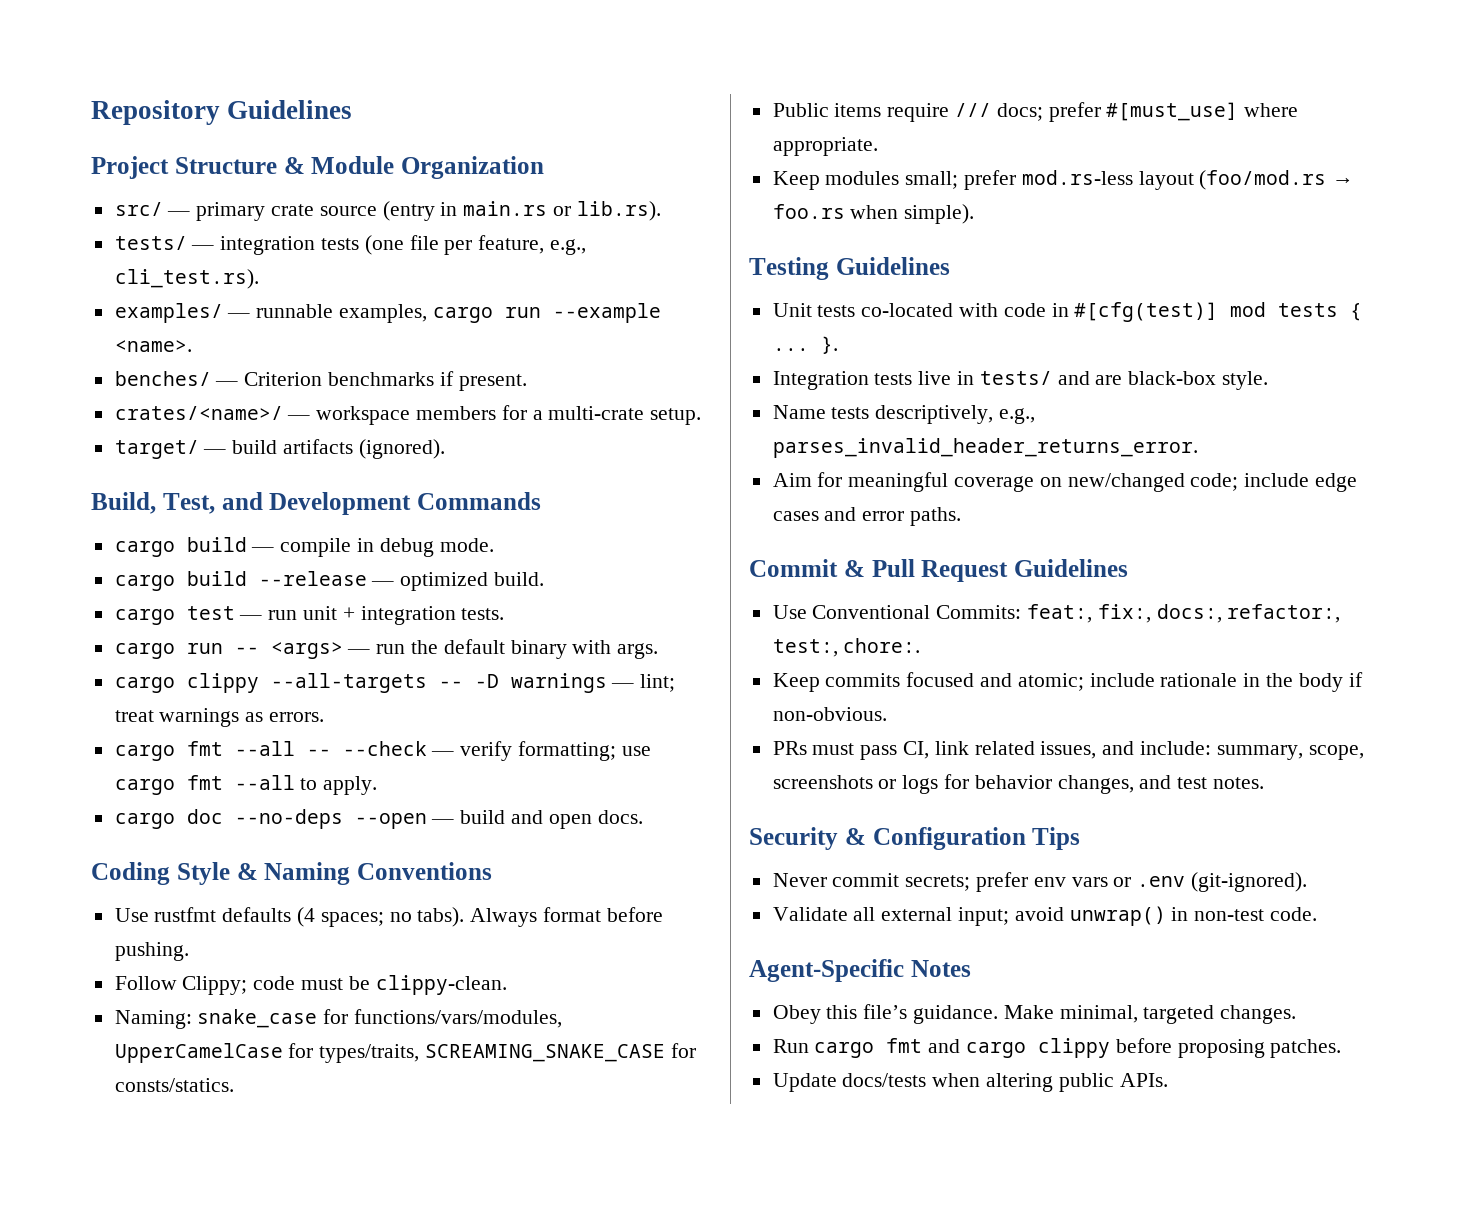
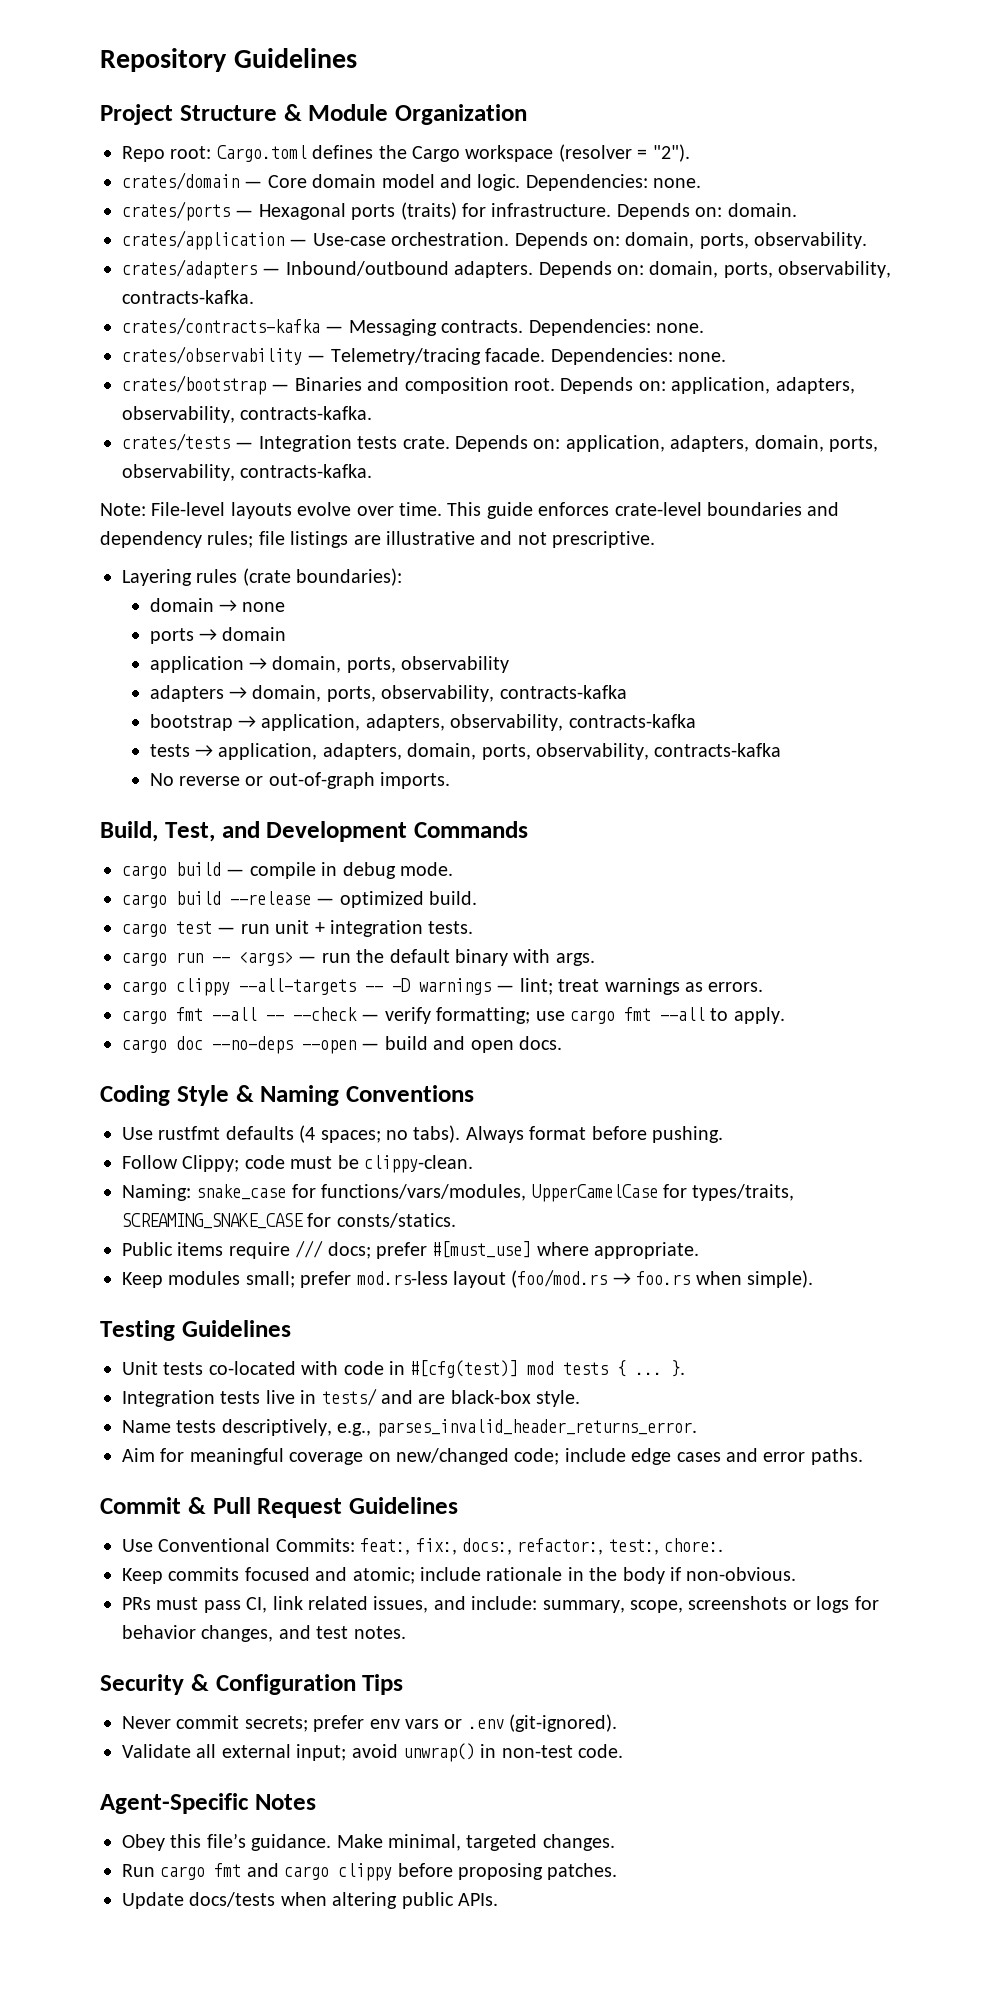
- src/ — primary crate source (entry in main.rs or lib.rs).
- tests/ — integration tests (one file per feature, e.g., cli_test.rs).
- examples/ — runnable examples, cargo run --example <name>.
- benches/ — Criterion benchmarks if present.
- crates/<name>/ — workspace members for a multi-crate setup.
- target/ — build artifacts (ignored).
+ Repo root: Cargo.toml defines the Cargo workspace (resolver = "2").
+ crates/domain — Core domain model and logic. Dependencies: none.
+ crates/ports — Hexagonal ports (traits) for infrastructure. Depends on: domain.
+ crates/application — Use-case orchestration. Depends on: domain, ports, observability.
+ crates/adapters — Inbound/outbound adapters. Depends on: domain, ports, observability, contracts-kafka.
+ crates/contracts-kafka — Messaging contracts. Dependencies: none.
+ crates/observability — Telemetry/tracing facade. Dependencies: none.
+ crates/bootstrap — Binaries and composition root. Depends on: application, adapters, observability, contracts-kafka.
+ crates/tests — Integration tests crate. Depends on: application, adapters, domain, ports, observability, contracts-kafka.
+ Note: File-level layouts evolve over time. This guide enforces crate-level boundaries and dependency rules; file listings are illustrative and not prescriptive.
+ Layering rules (crate boundaries):
+ domain → none
+ ports → domain
+ application → domain, ports, observability
+ adapters → domain, ports, observability, contracts-kafka
+ bootstrap → application, adapters, observability, contracts-kafka
+ tests → application, adapters, domain, ports, observability, contracts-kafka
+ No reverse or out-of-graph imports.

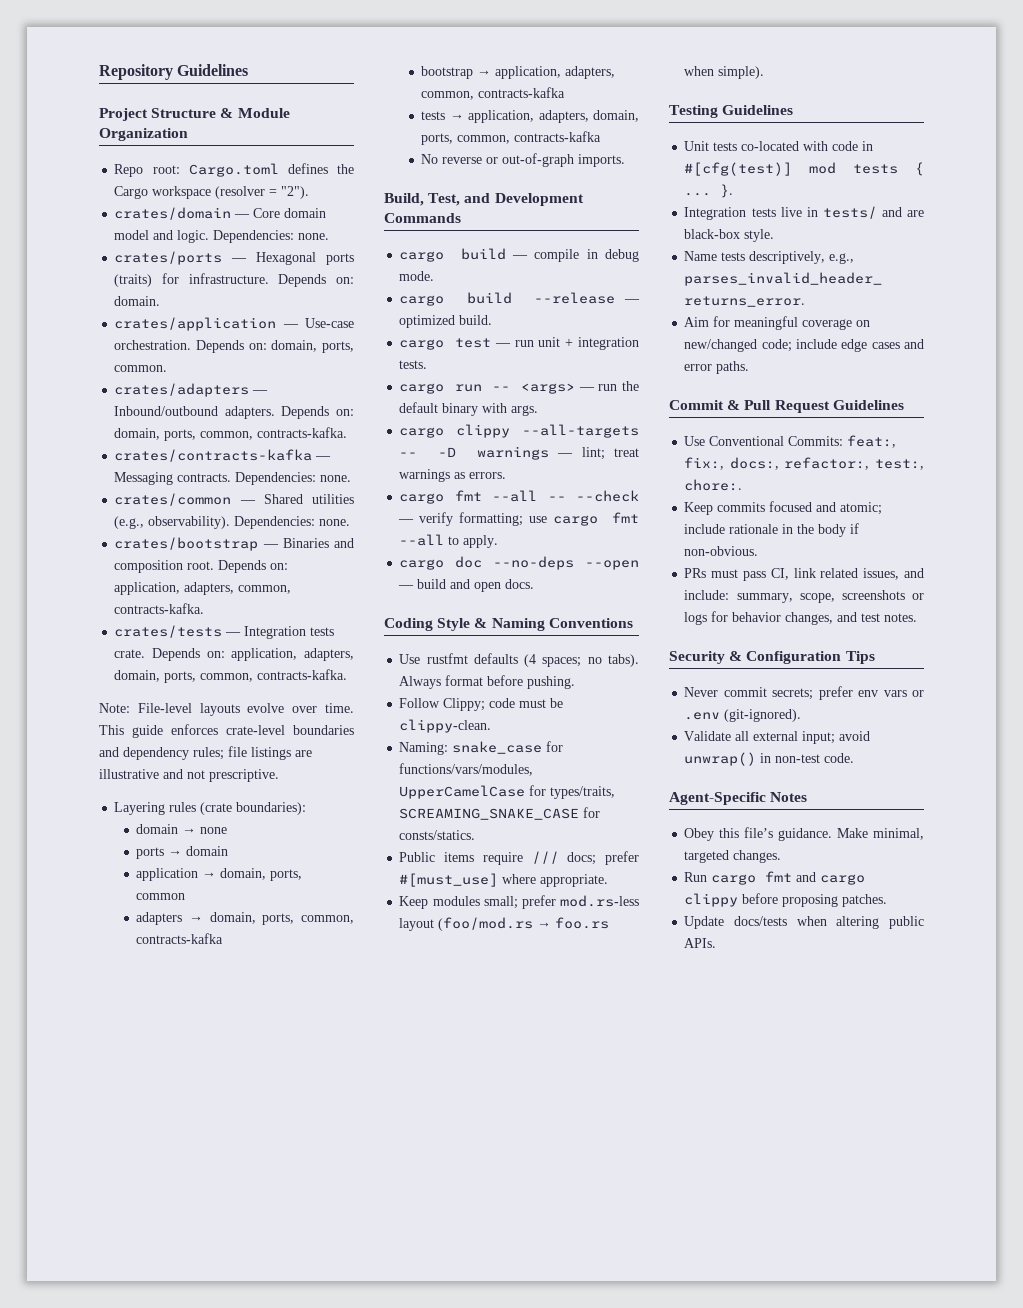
- Depends on: domain, ports, observability.
+ Depends on: domain, ports, common.
- Depends on: domain, ports, observability, contracts-kafka.
+ Depends on: domain, ports, common, contracts-kafka.
- crates/observability — Telemetry/tracing facade.
+ crates/common — Shared utilities (e.g., observability).
- Depends on: application, adapters, observability, contracts-kafka.
+ Depends on: application, adapters, common, contracts-kafka.
- Depends on: application, adapters, domain, ports, observability, contracts-kafka.
+ Depends on: application, adapters, domain, ports, common, contracts-kafka.
- application → domain, ports, observability
+ application → domain, ports, common
- adapters → domain, ports, observability, contracts-kafka
+ adapters → domain, ports, common, contracts-kafka
- bootstrap → application, adapters, observability, contracts-kafka
+ bootstrap → application, adapters, common, contracts-kafka
- tests → application, adapters, domain, ports, observability, contracts-kafka
+ tests → application, adapters, domain, ports, common, contracts-kafka

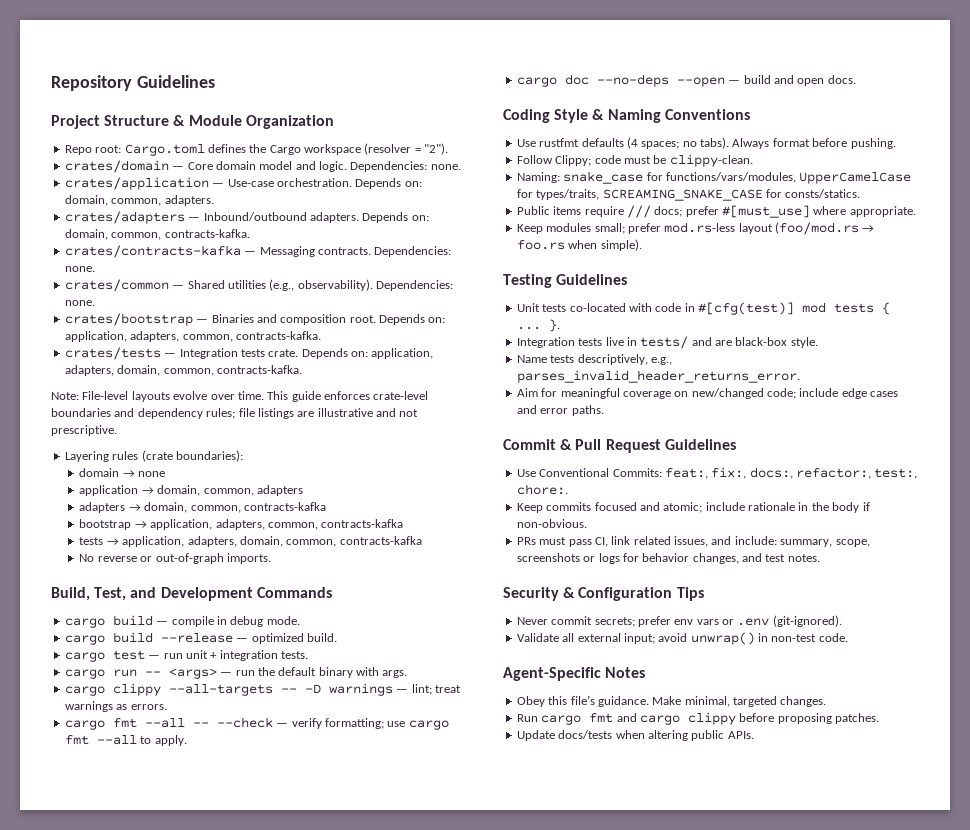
- crates/ports — Hexagonal ports (traits) for infrastructure. Depends on: domain.
- Depends on: domain, ports, common.
+ Depends on: domain, common, adapters.
- Depends on: domain, ports, common, contracts-kafka.
+ Depends on: domain, common, contracts-kafka.
- Depends on: application, adapters, domain, ports, common, contracts-kafka.
+ Depends on: application, adapters, domain, common, contracts-kafka.
- ports → domain
- application → domain, ports, common
+ application → domain, common, adapters
- adapters → domain, ports, common, contracts-kafka
+ adapters → domain, common, contracts-kafka
- tests → application, adapters, domain, ports, common, contracts-kafka
+ tests → application, adapters, domain, common, contracts-kafka

